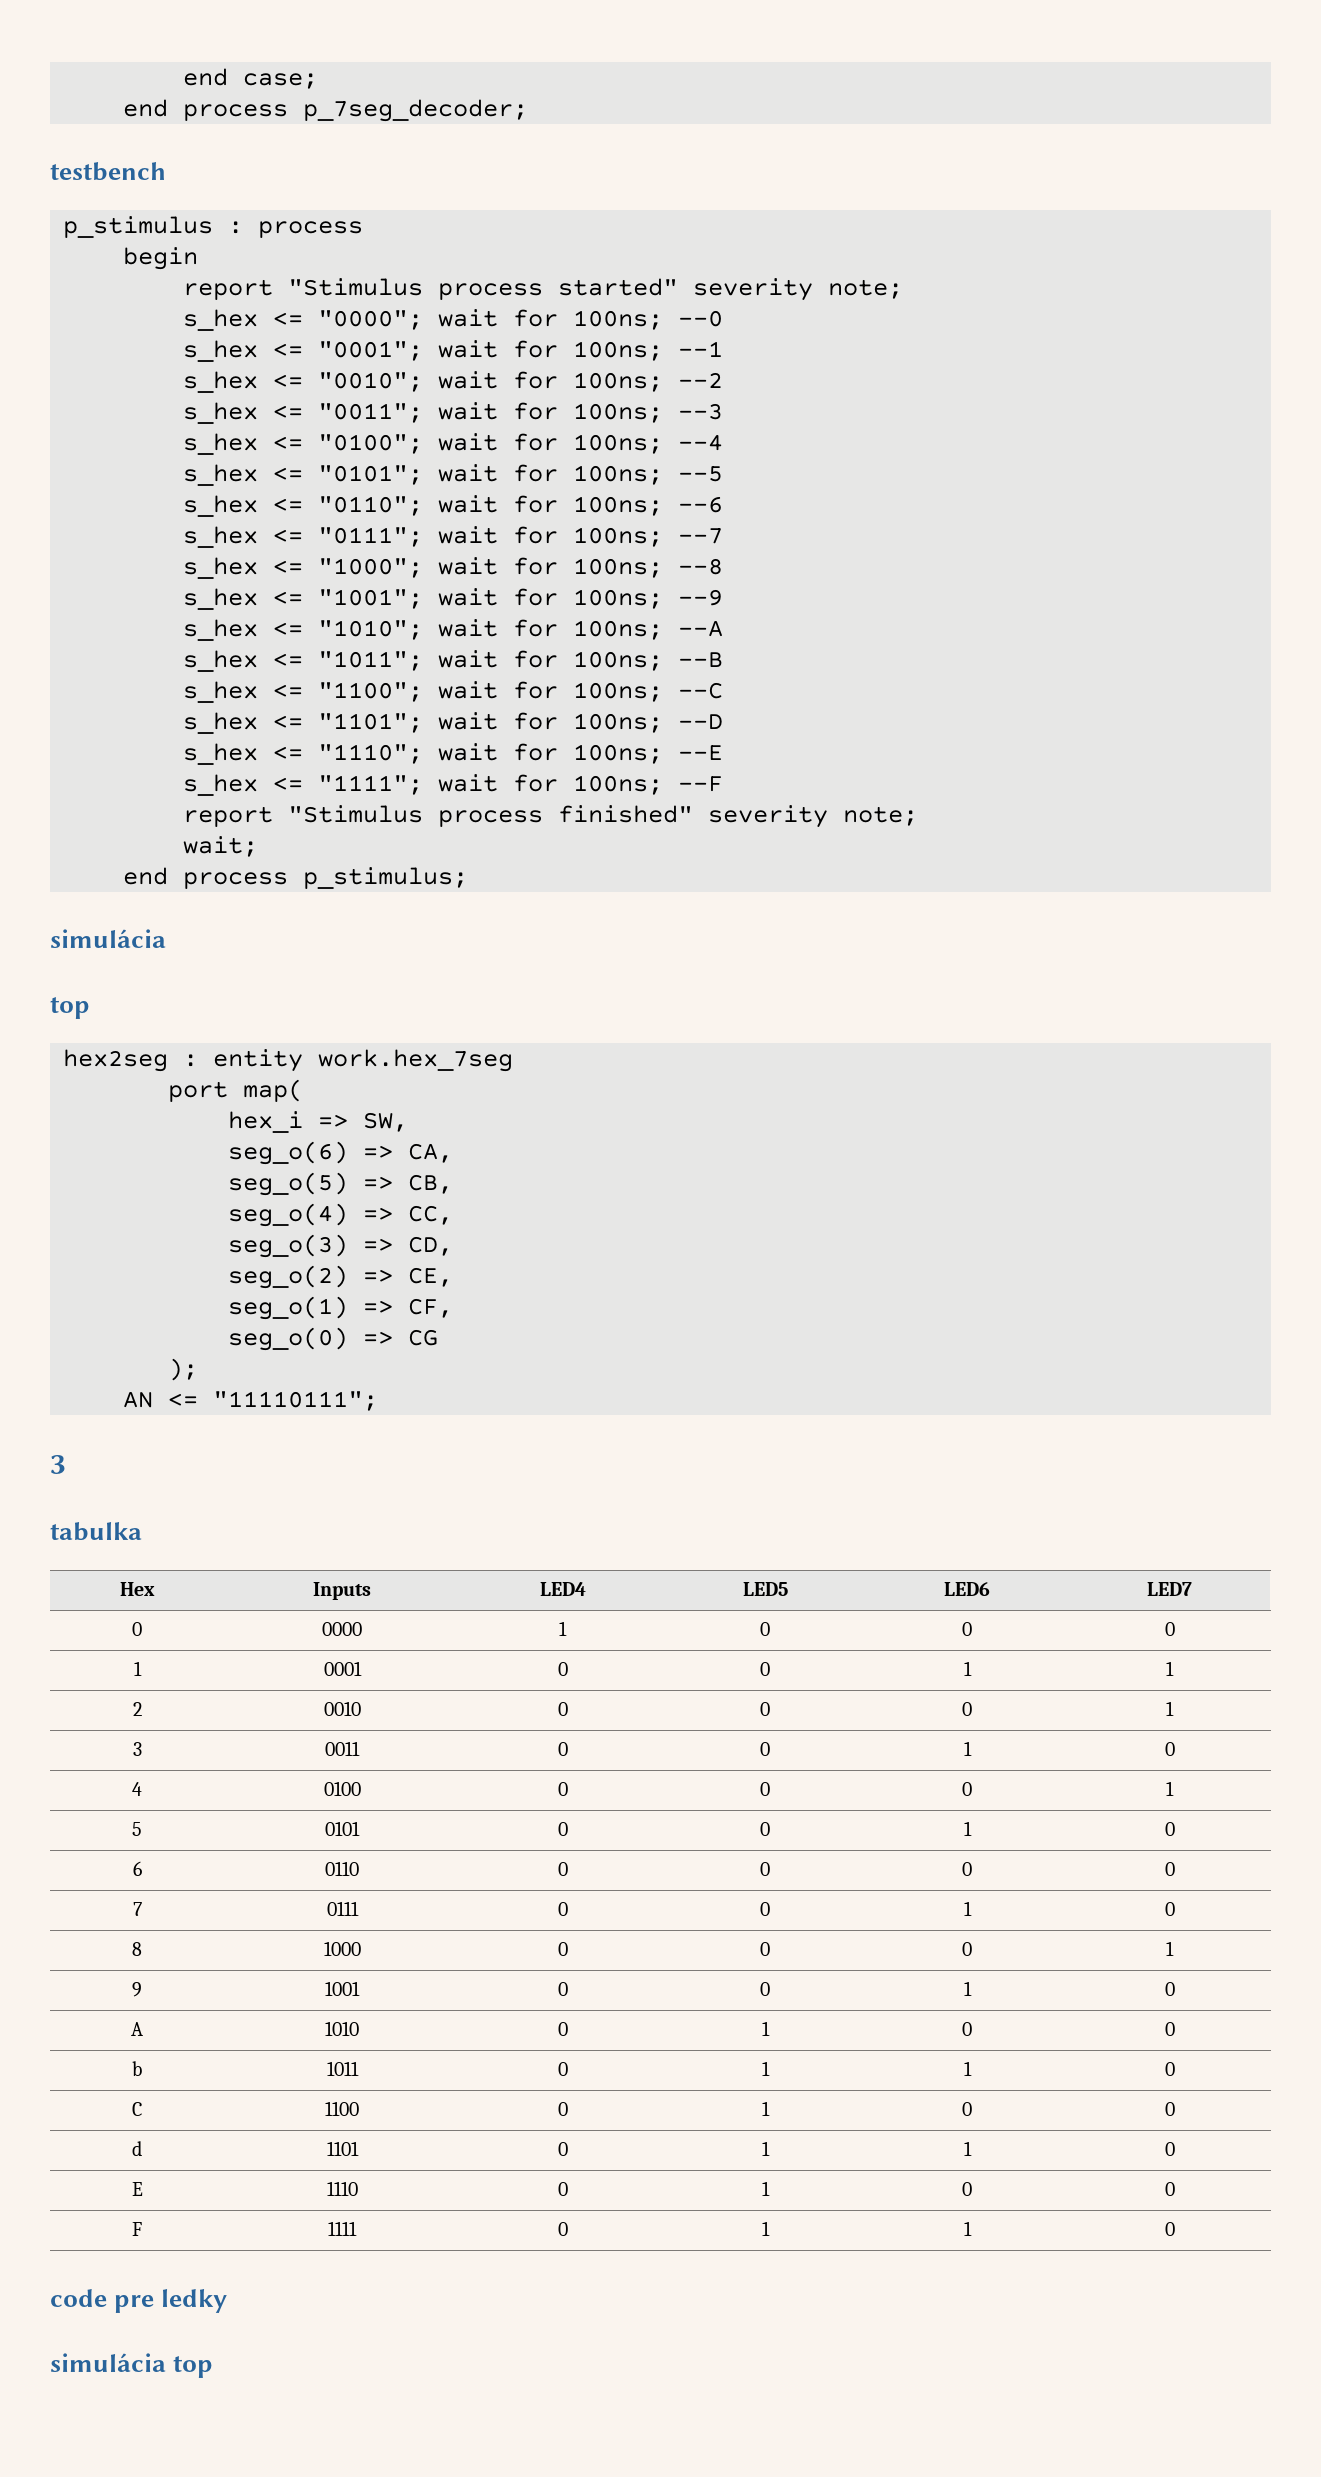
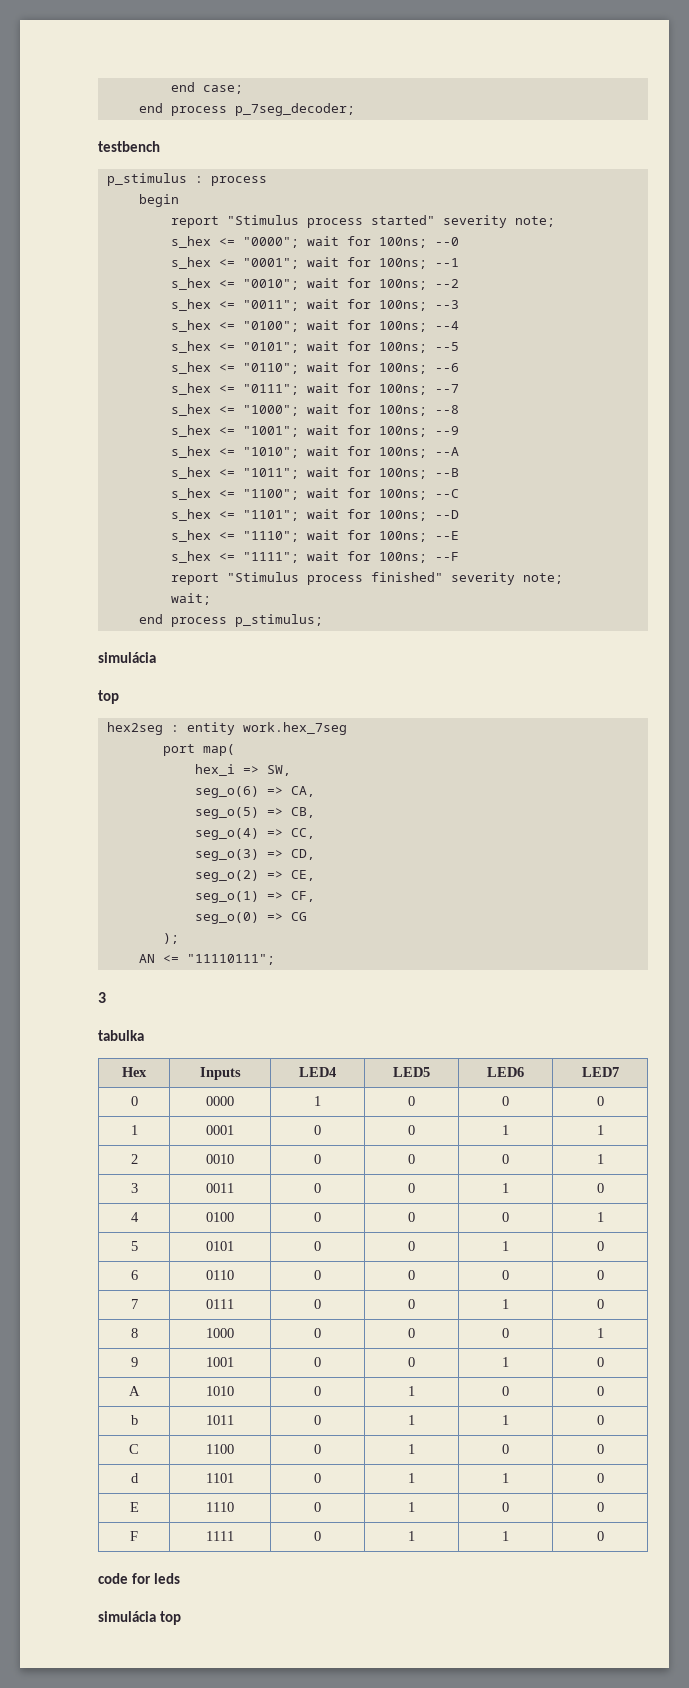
- code pre ledky
+ code for leds

